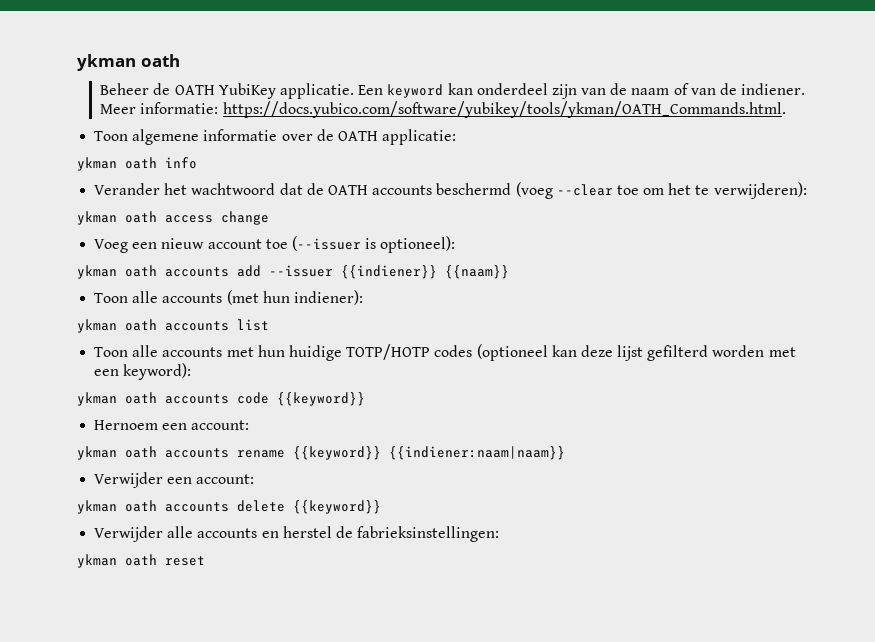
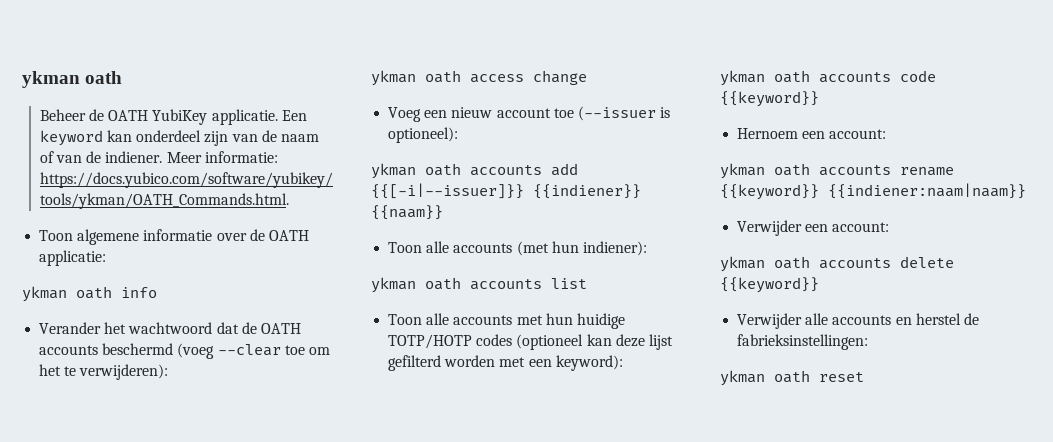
- ykman oath accounts add --issuer {{indiener}} {{naam}}
+ ykman oath accounts add {{[-i|--issuer]}} {{indiener}} {{naam}}

